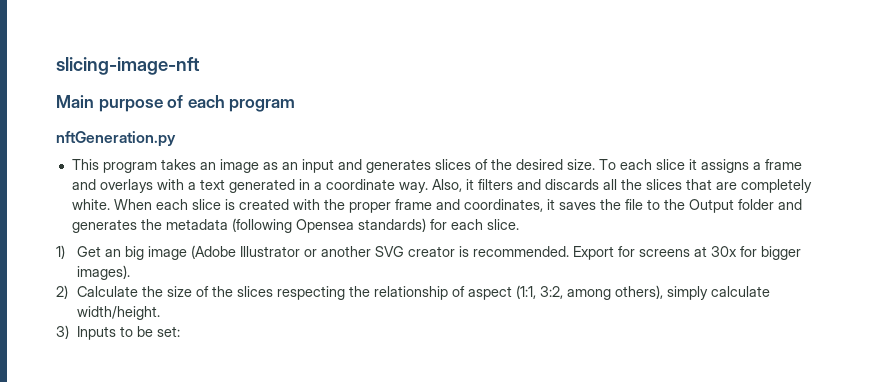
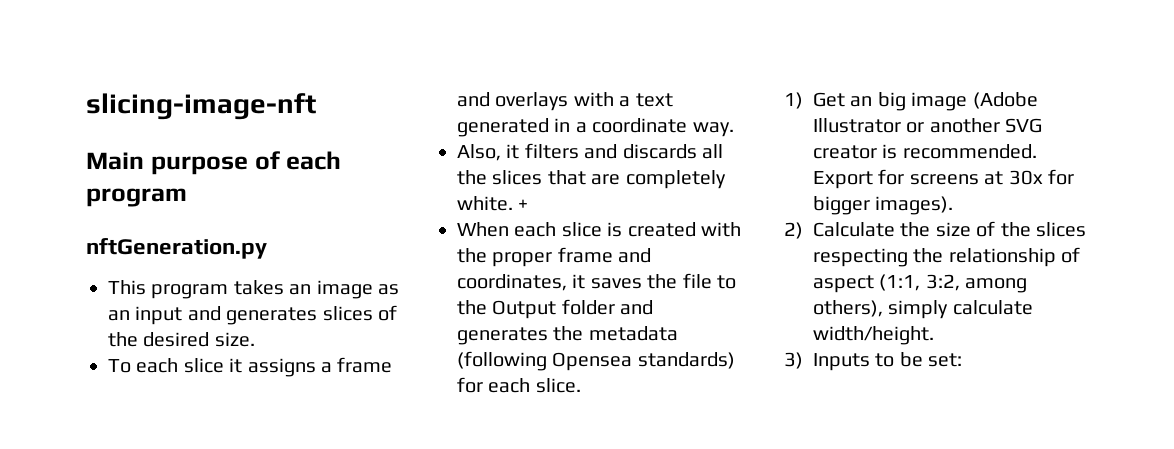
- This program takes an image as an input and generates slices of the desired size. To each slice it assigns a frame and overlays with a text generated in a coordinate way. Also, it filters and discards all the slices that are completely white. When each slice is created with the proper frame and coordinates, it saves the file to the Output folder and generates the metadata (following Opensea standards) for each slice.
+ This program takes an image as an input and generates slices of the desired size.
+ To each slice it assigns a frame and overlays with a text generated in a coordinate way.
+ Also, it filters and discards all the slices that are completely white. +
+ When each slice is created with the proper frame and coordinates, it saves the file to the Output folder and generates the metadata (following Opensea standards) for each slice.

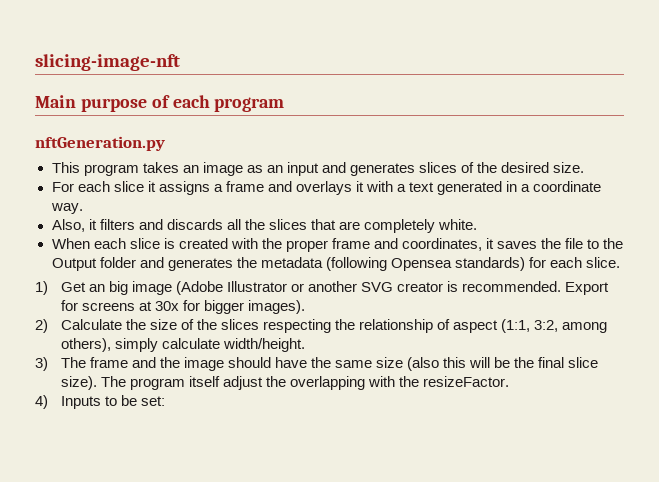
- To each slice it assigns a frame and overlays with a text generated in a coordinate way.
+ For each slice it assigns a frame and overlays it with a text generated in a coordinate way.
- +
- 3) Inputs to be set:
+ 3) The frame and the image should have the same size (also this will be the final slice size). The program itself adjust the overlapping with the resizeFactor.
+ 4) Inputs to be set:

